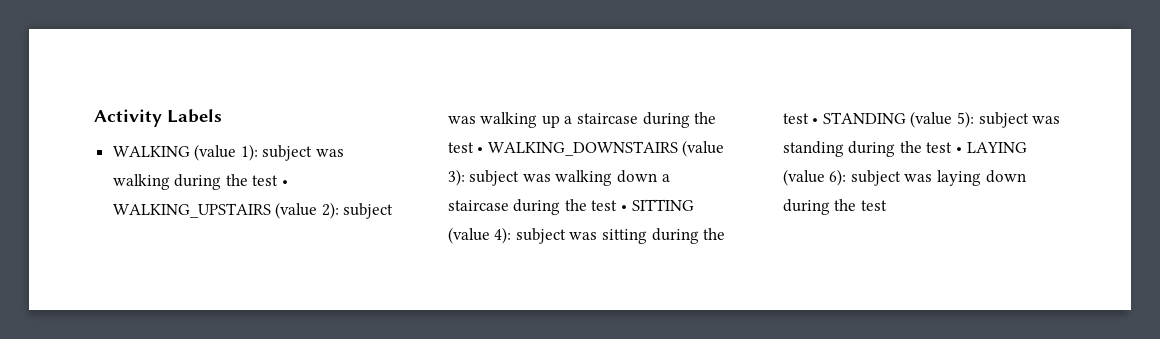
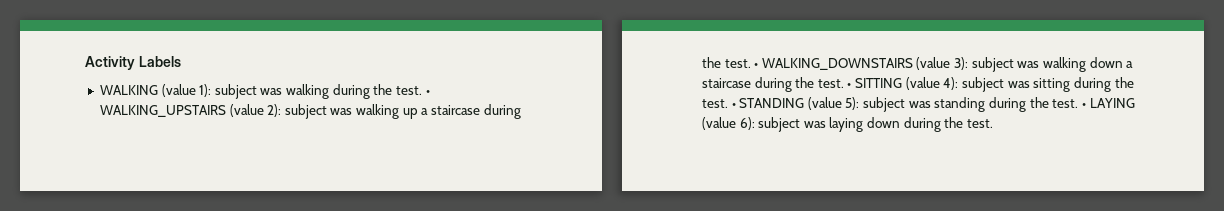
- WALKING (value 1): subject was walking during the test • WALKING_UPSTAIRS (value 2): subject was walking up a staircase during the test • WALKING_DOWNSTAIRS (value 3): subject was walking down a staircase during the test • SITTING (value 4): subject was sitting during the test • STANDING (value 5): subject was standing during the test • LAYING (value 6): subject was laying down during the test
+ WALKING (value 1): subject was walking during the test. • WALKING_UPSTAIRS (value 2): subject was walking up a staircase during the test. • WALKING_DOWNSTAIRS (value 3): subject was walking down a staircase during the test. • SITTING (value 4): subject was sitting during the test. • STANDING (value 5): subject was standing during the test. • LAYING (value 6): subject was laying down during the test.

